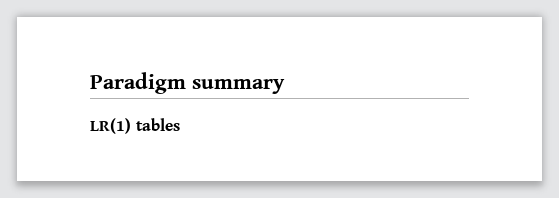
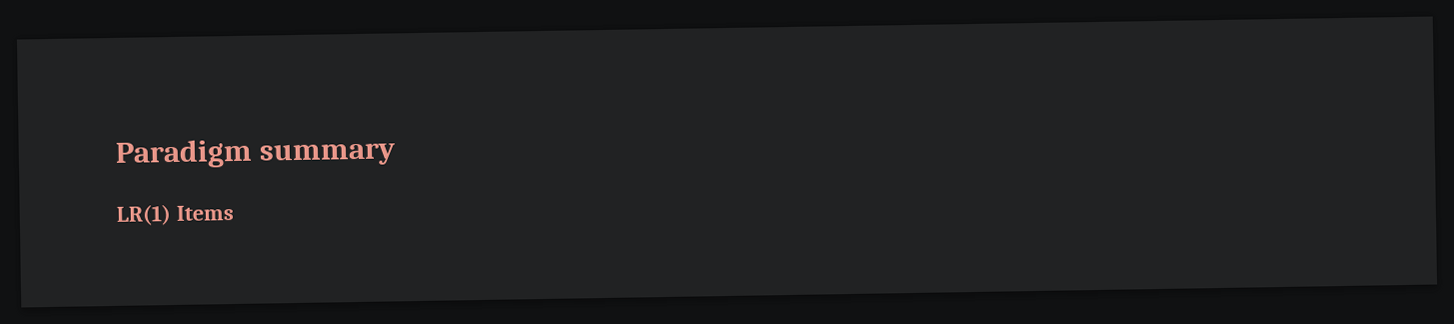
- LR(1) tables
+ LR(1) Items

